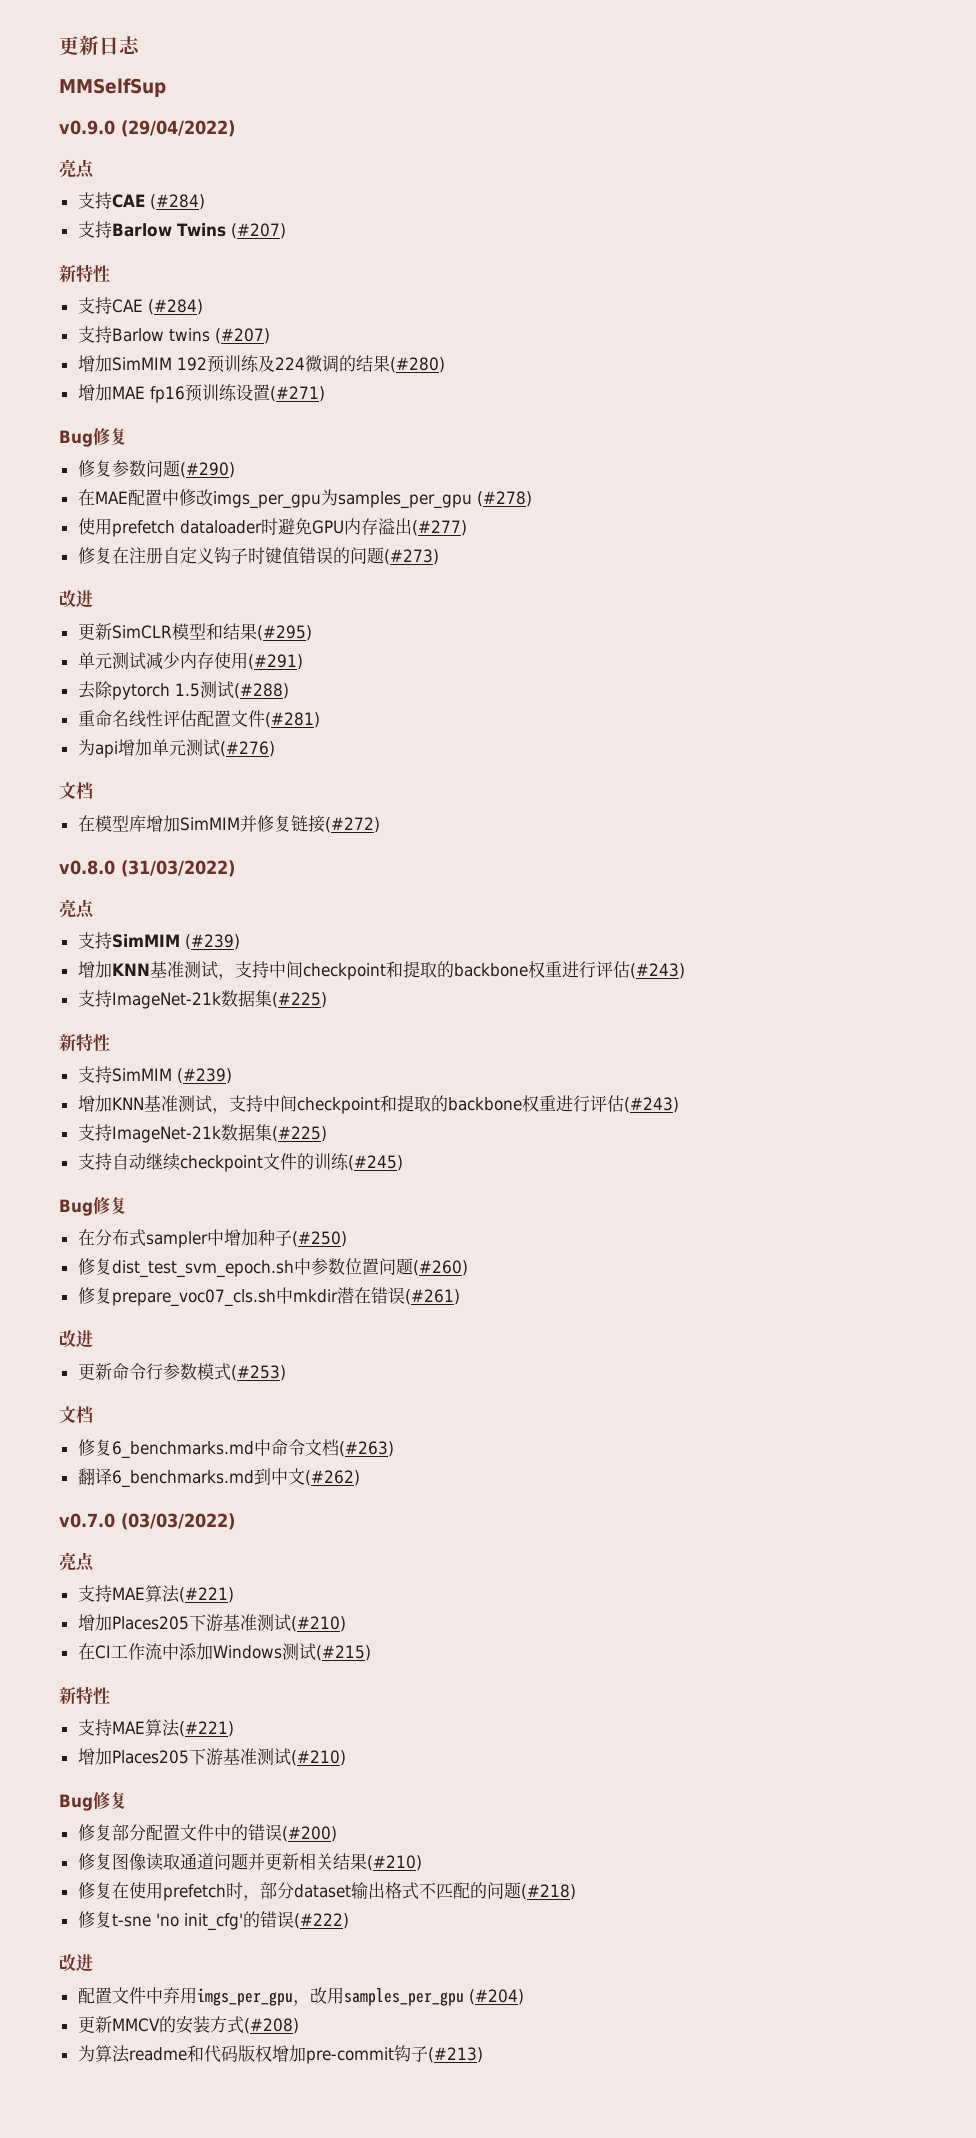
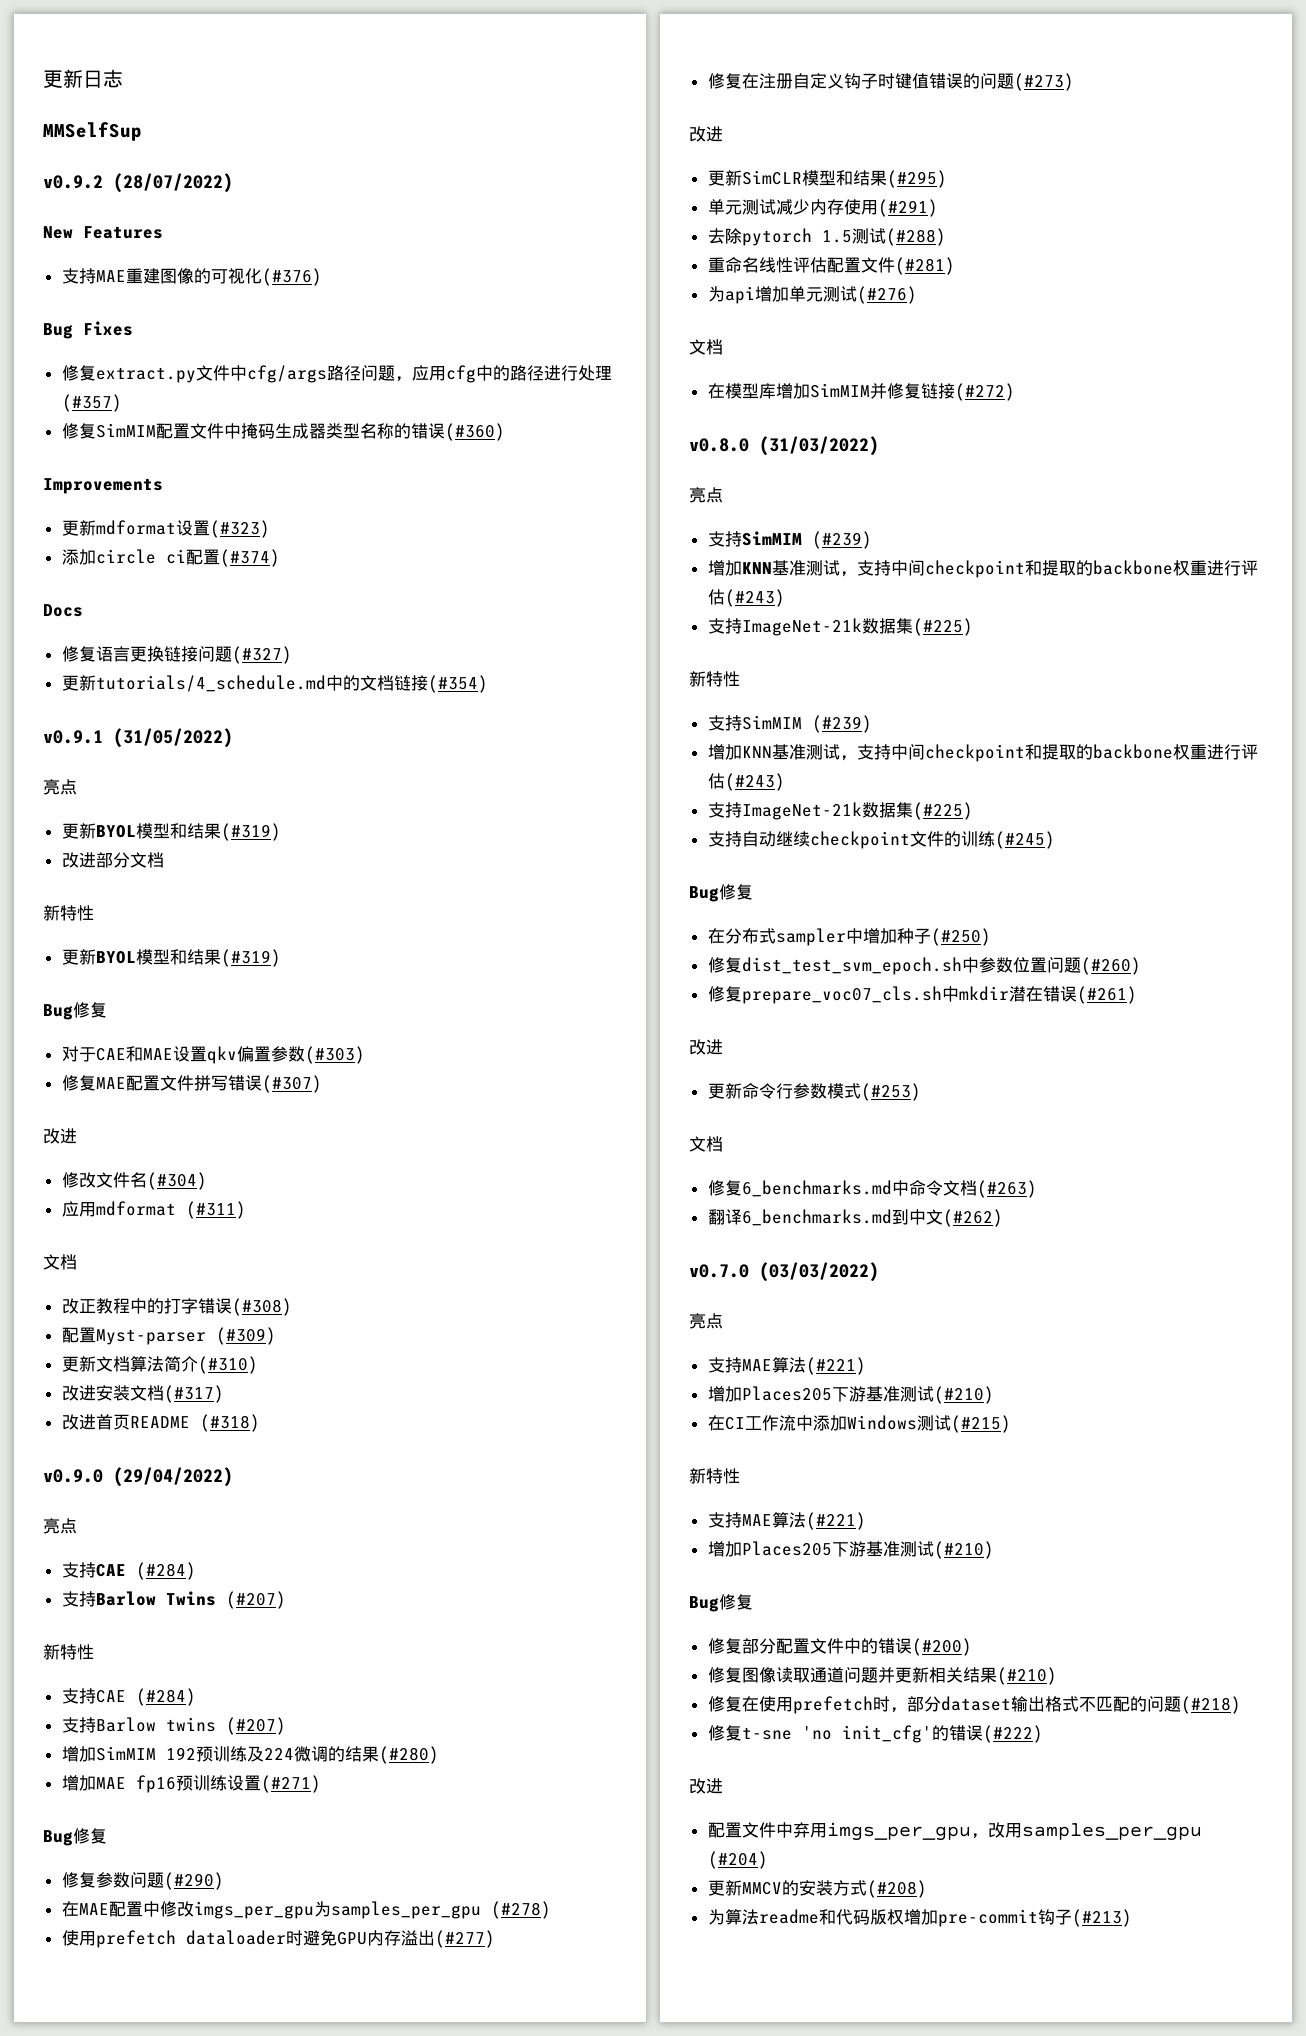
+ v0.9.2 (28/07/2022)
+ New Features
+ 支持MAE重建图像的可视化(#376)
+ Bug Fixes
+ 修复extract.py文件中cfg/args路径问题，应用cfg中的路径进行处理(#357)
+ 修复SimMIM配置文件中掩码生成器类型名称的错误(#360)
+ Improvements
+ 更新mdformat设置(#323)
+ 添加circle ci配置(#374)
+ Docs
+ 修复语言更换链接问题(#327)
+ 更新tutorials/4_schedule.md中的文档链接(#354)
+ v0.9.1 (31/05/2022)
+ 亮点
+ 更新BYOL模型和结果(#319)
+ 改进部分文档
+ 新特性
+ 更新BYOL模型和结果(#319)
+ Bug修复
+ 对于CAE和MAE设置qkv偏置参数(#303)
+ 修复MAE配置文件拼写错误(#307)
+ 改进
+ 修改文件名(#304)
+ 应用mdformat (#311)
+ 文档
+ 改正教程中的打字错误(#308)
+ 配置Myst-parser (#309)
+ 更新文档算法简介(#310)
+ 改进安装文档(#317)
+ 改进首页README (#318)

